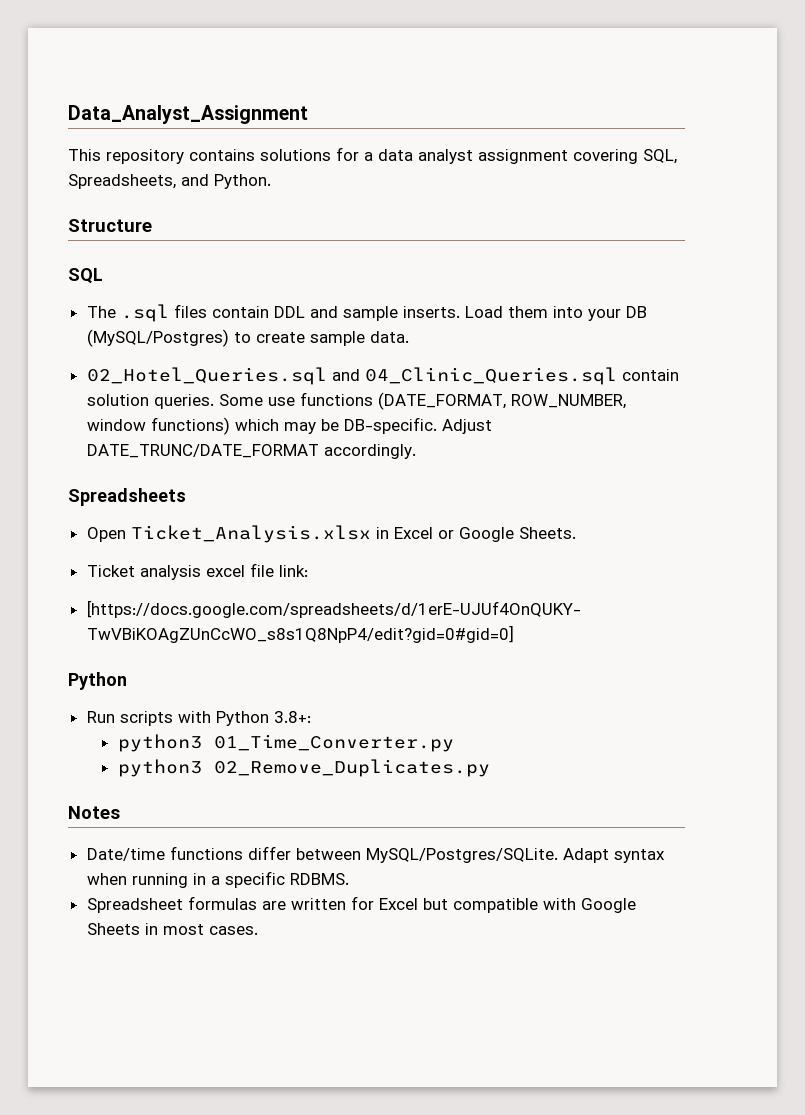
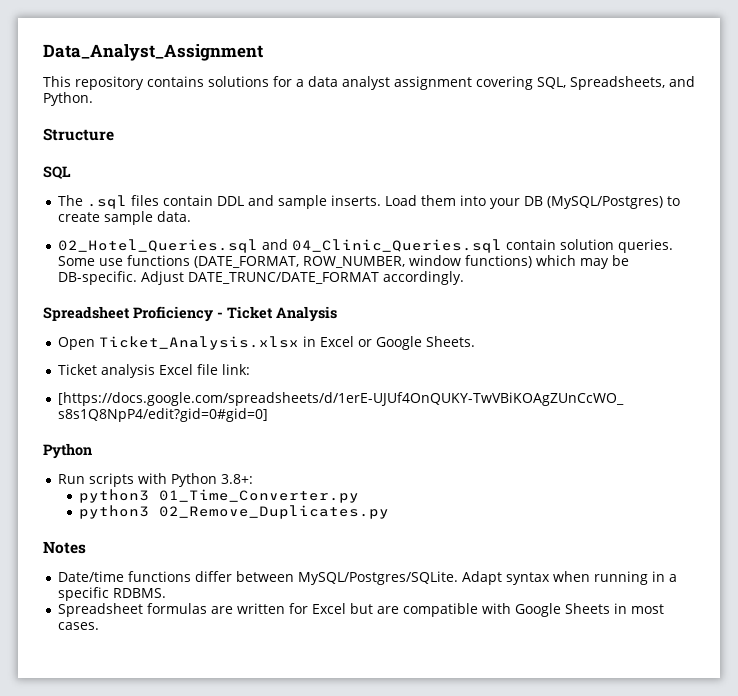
- Spreadsheets
+ Spreadsheet Proficiency - Ticket Analysis
- Ticket analysis excel file link:
+ Ticket analysis Excel file link:
- Spreadsheet formulas are written for Excel but compatible with Google Sheets in most cases.
+ Spreadsheet formulas are written for Excel but are compatible with Google Sheets in most cases.

